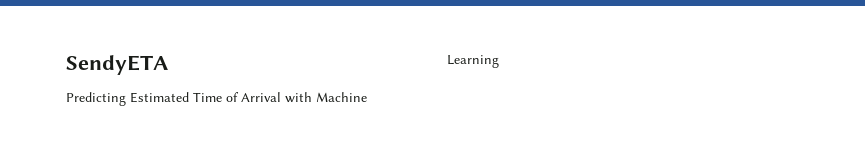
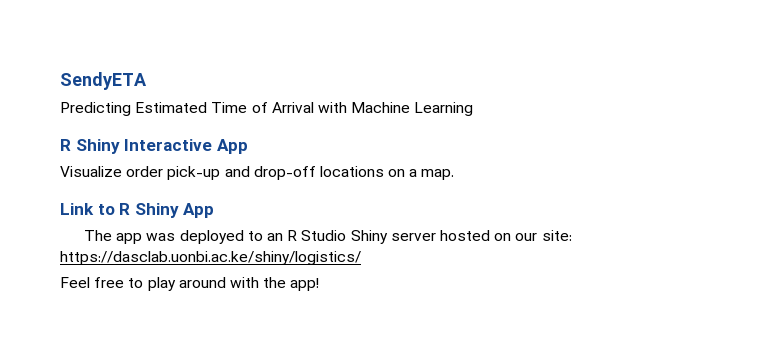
+ R Shiny Interactive App
+ Visualize order pick-up and drop-off locations on a map.
+ Link to R Shiny App
+ The app was deployed to an R Studio Shiny server hosted on our site: https://dasclab.uonbi.ac.ke/shiny/logistics/
+ Feel free to play around with the app!

